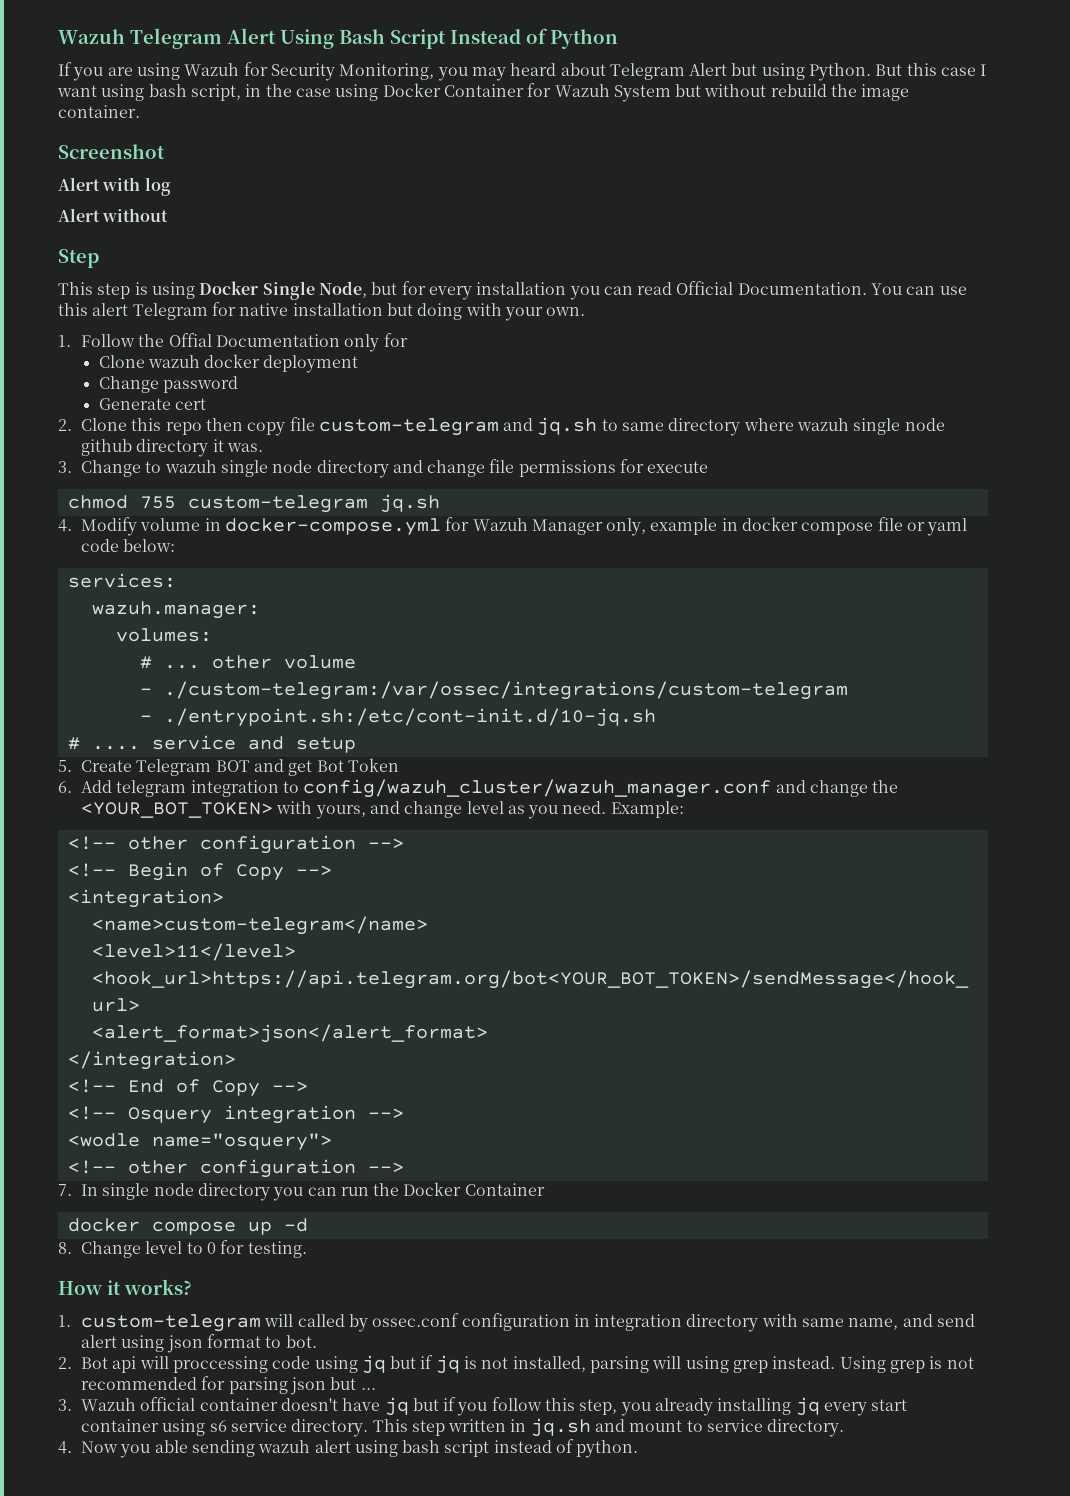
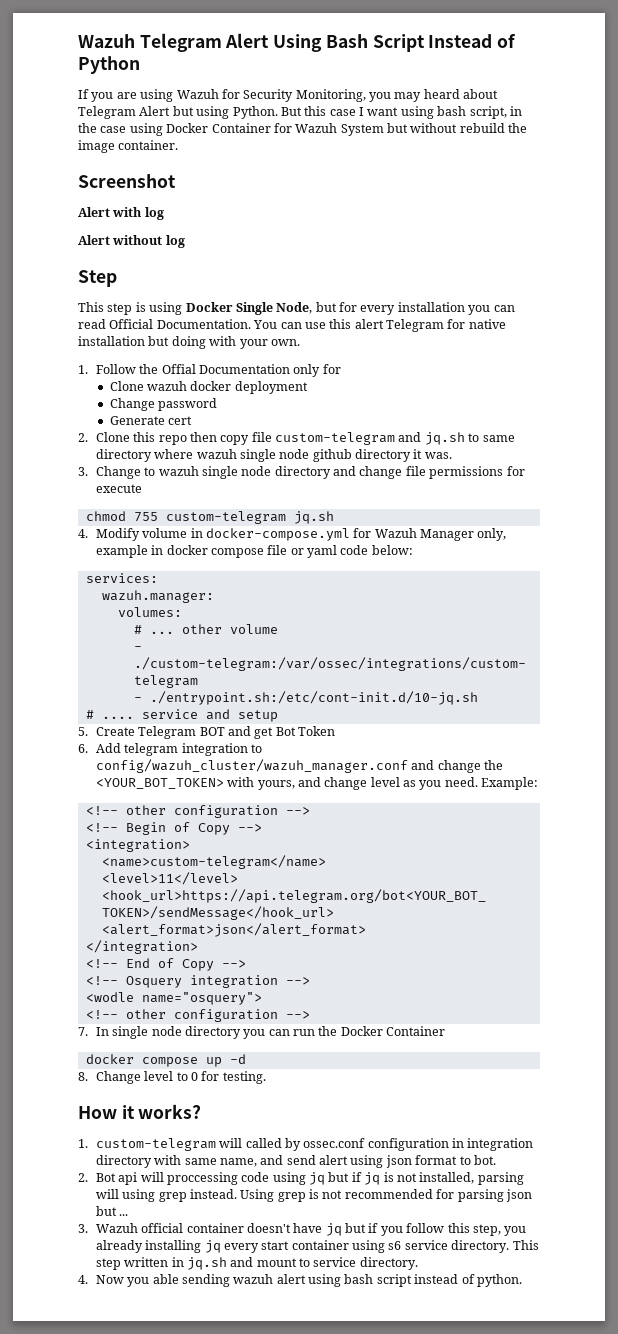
- Alert without
+ Alert without log

